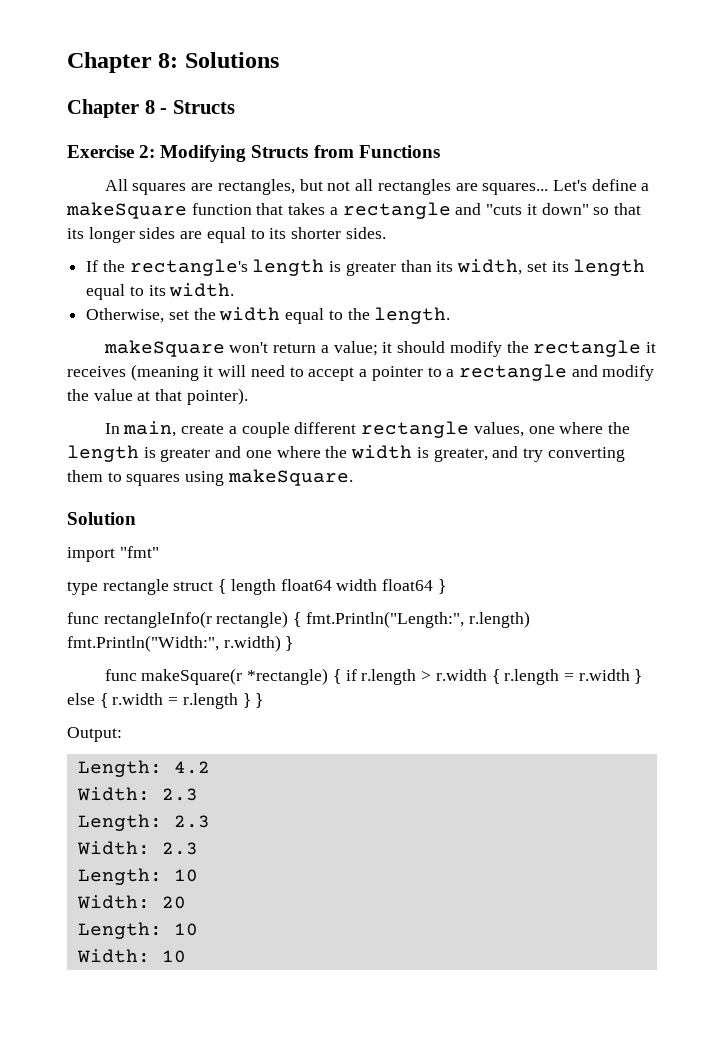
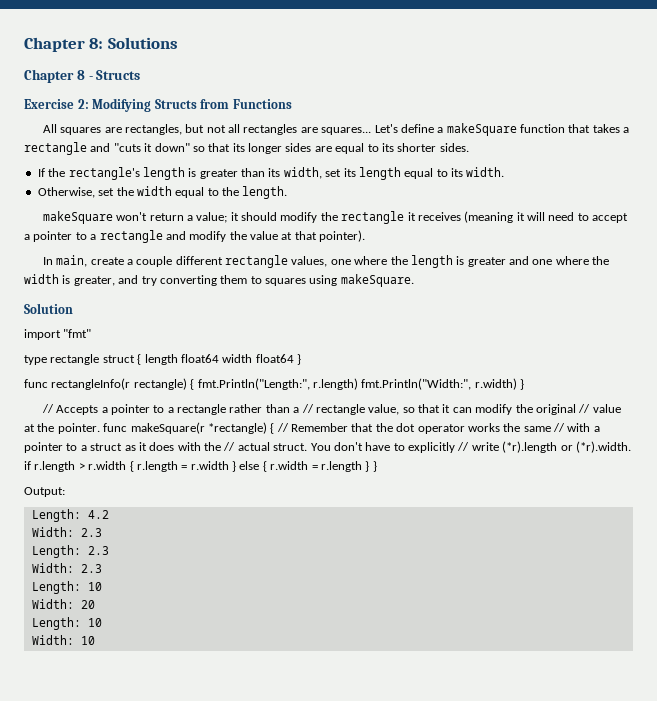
- func makeSquare(r *rectangle) { if r.length > r.width { r.length = r.width } else { r.width = r.length } }
+ // Accepts a pointer to a rectangle rather than a // rectangle value, so that it can modify the original // value at the pointer. func makeSquare(r *rectangle) { // Remember that the dot operator works the same // with a pointer to a struct as it does with the // actual struct. You don't have to explicitly // write (*r).length or (*r).width. if r.length > r.width { r.length = r.width } else { r.width = r.length } }

